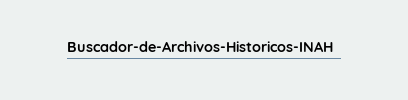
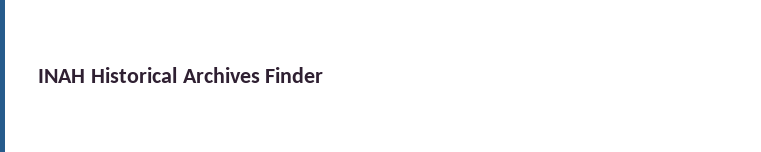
- Buscador-de-Archivos-Historicos-INAH
+ INAH Historical Archives Finder

